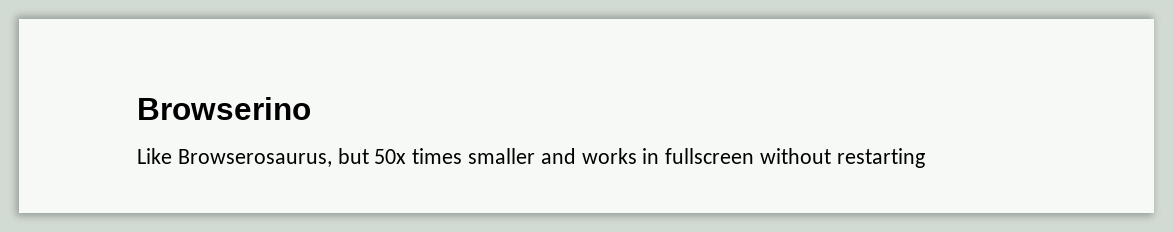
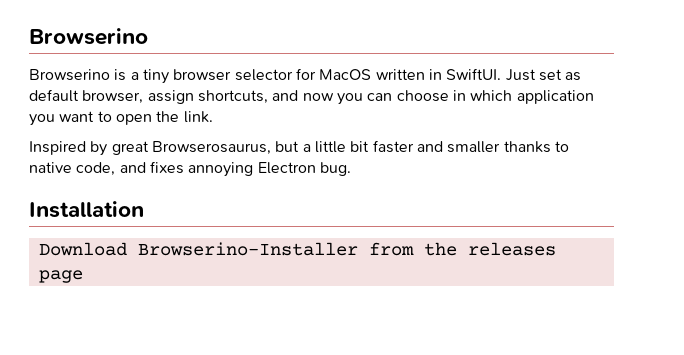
- Like Browserosaurus, but 50x times smaller and works in fullscreen without restarting
+ Browserino is a tiny browser selector for MacOS written in SwiftUI. Just set as default browser, assign shortcuts, and now you can choose in which application you want to open the link.
+ Inspired by great Browserosaurus, but a little bit faster and smaller thanks to native code, and fixes annoying Electron bug.
+ Installation
+ Download Browserino-Installer from the releases page

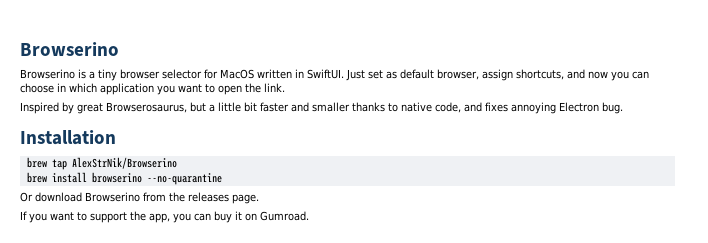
- Download Browserino-Installer from the releases page
+ brew tap AlexStrNik/Browserino
+ brew install browserino --no-quarantine
+ Or download Browserino from the releases page.
+ If you want to support the app, you can buy it on Gumroad.

